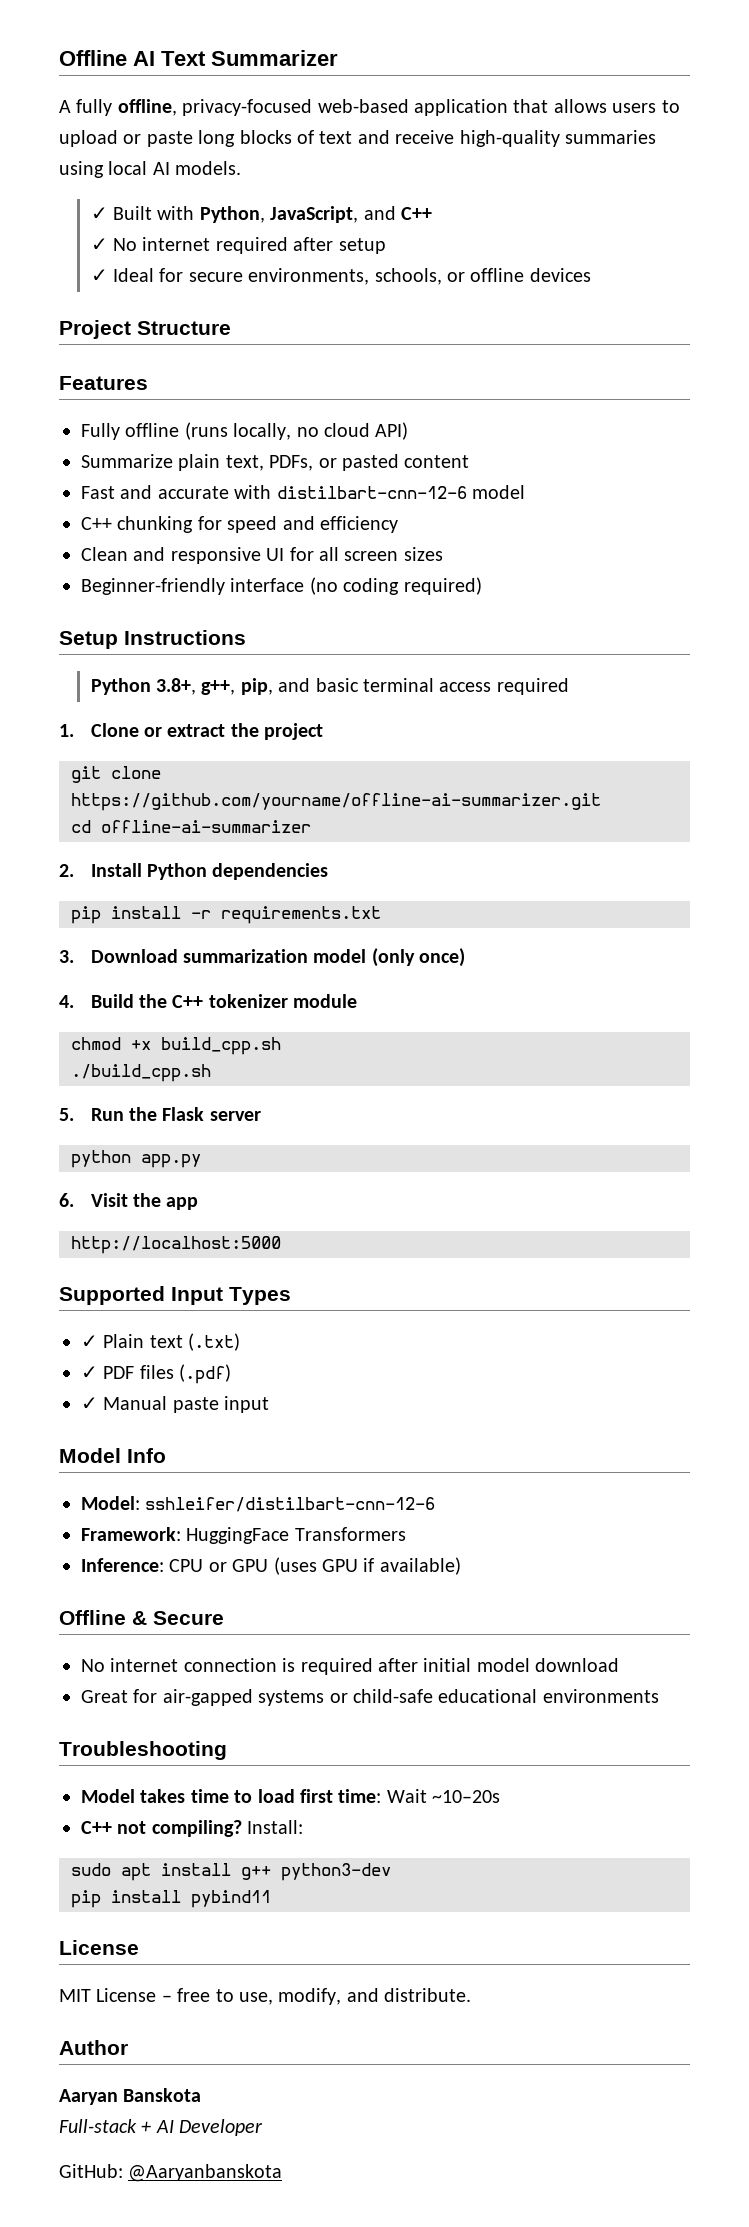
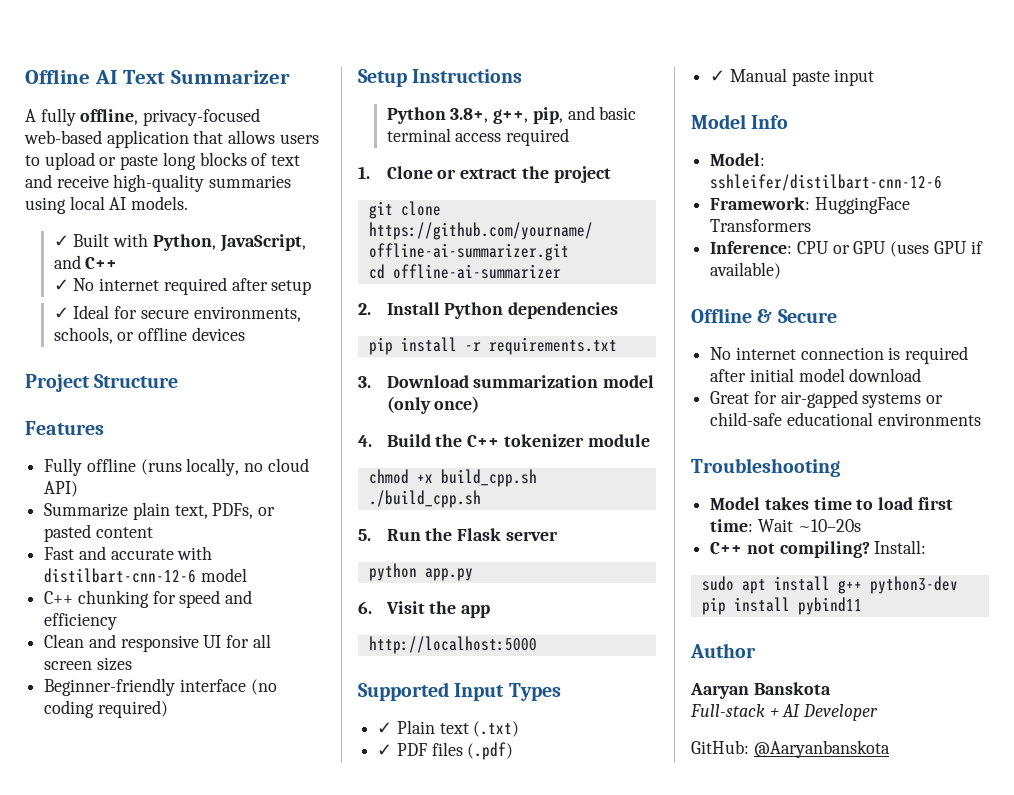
  pip install pybind11
- License
- MIT License – free to use, modify, and distribute.

